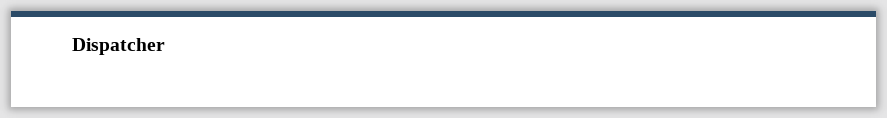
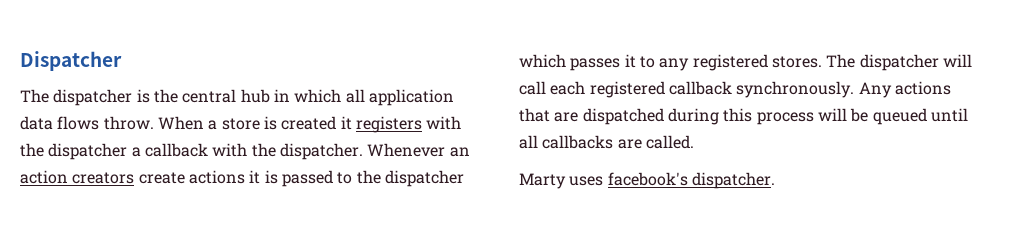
+ The dispatcher is the central hub in which all application data flows throw. When a store is created it registers with the dispatcher a callback with the dispatcher. Whenever an action creators create actions it is passed to the dispatcher which passes it to any registered stores. The dispatcher will call each registered callback synchronously. Any actions that are dispatched during this process will be queued until all callbacks are called.
+ Marty uses facebook's dispatcher.

